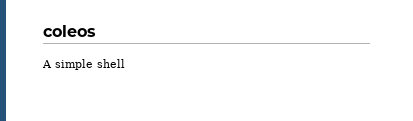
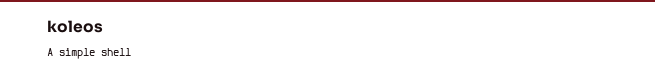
- coleos
+ koleos

